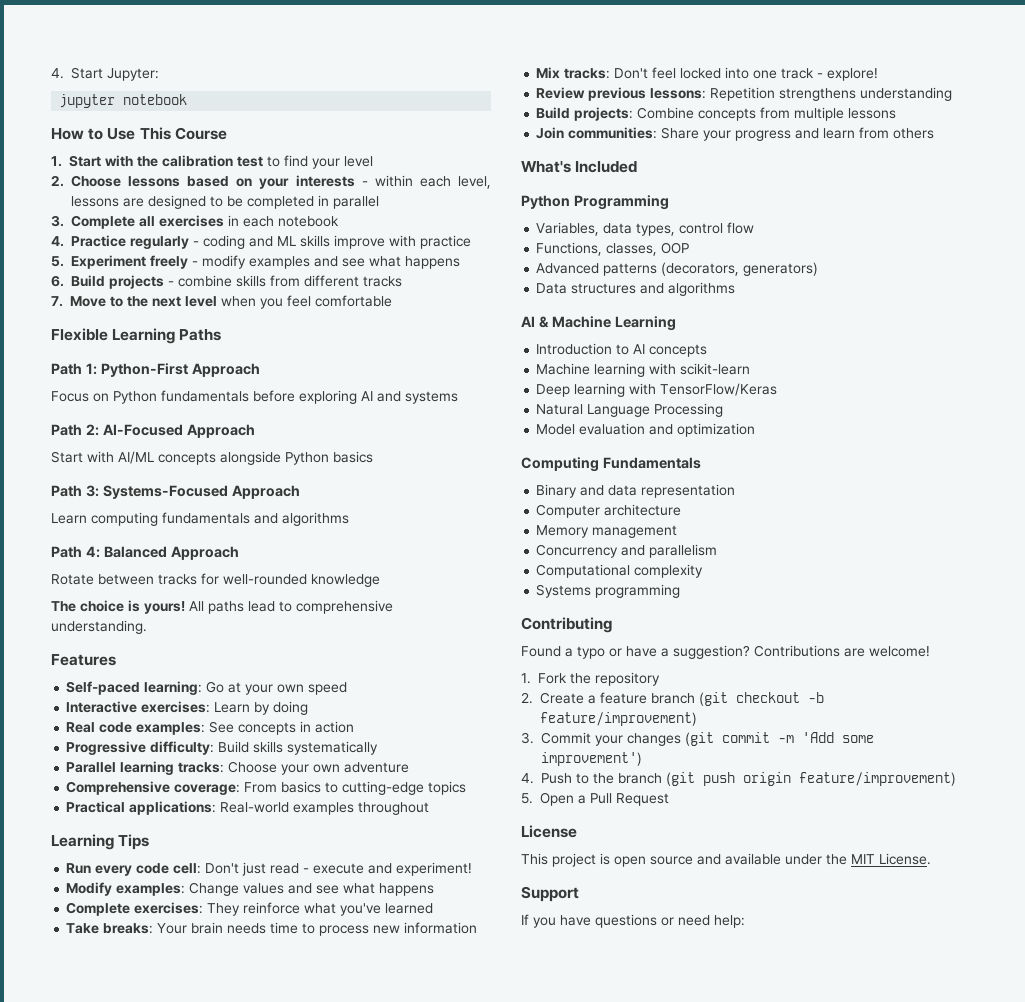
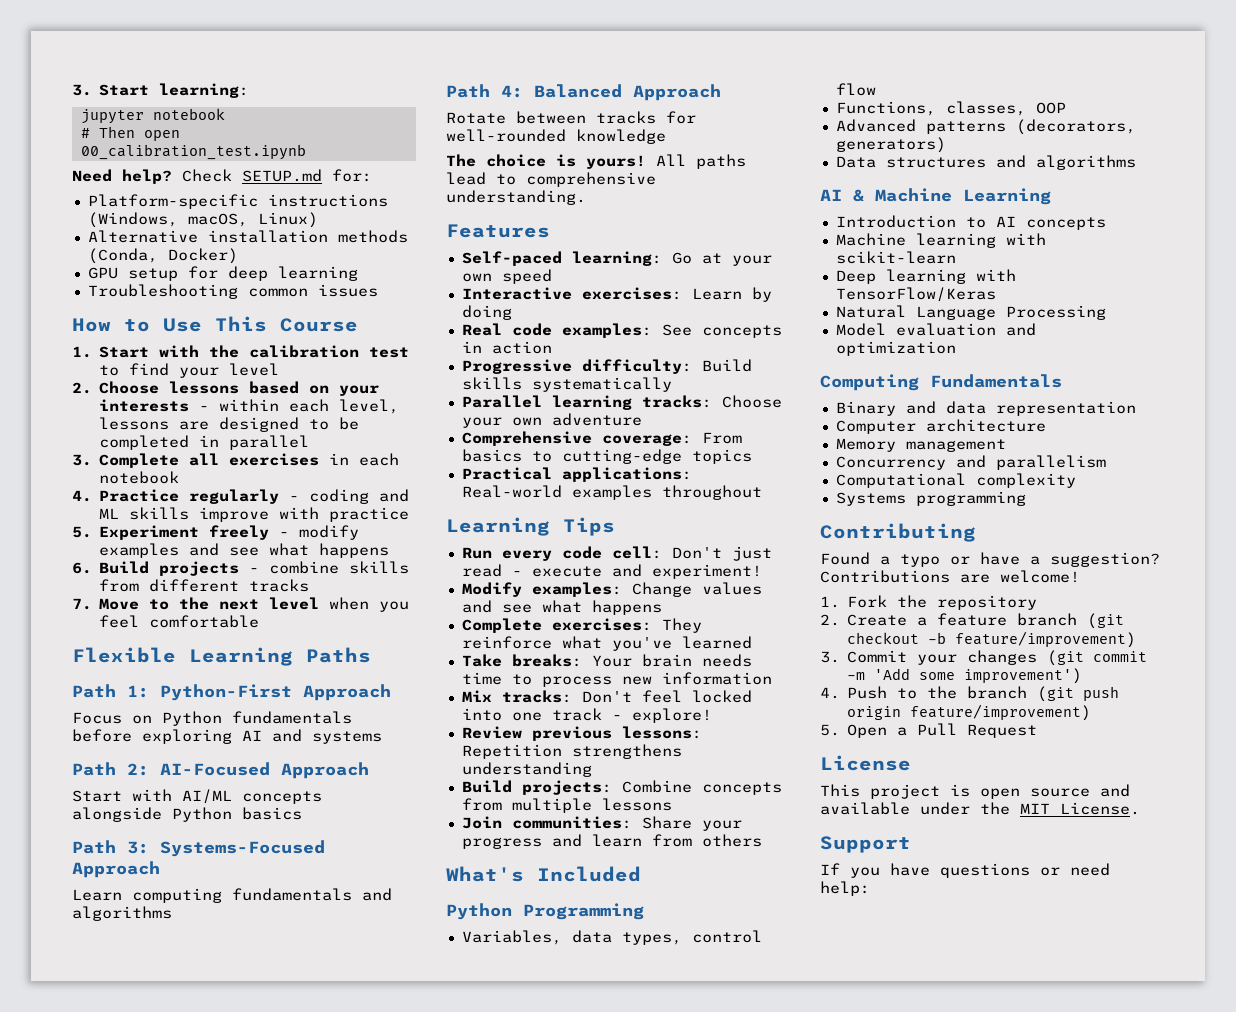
- 4. Start Jupyter:
+ 3. Start learning:
+ # Then open 00_calibration_test.ipynb
+ Need help? Check SETUP.md for:
+ Platform-specific instructions (Windows, macOS, Linux)
+ Alternative installation methods (Conda, Docker)
+ GPU setup for deep learning
+ Troubleshooting common issues

